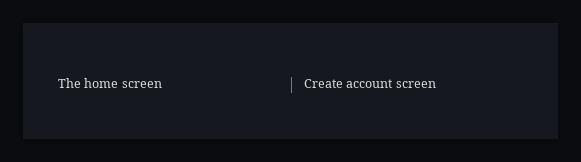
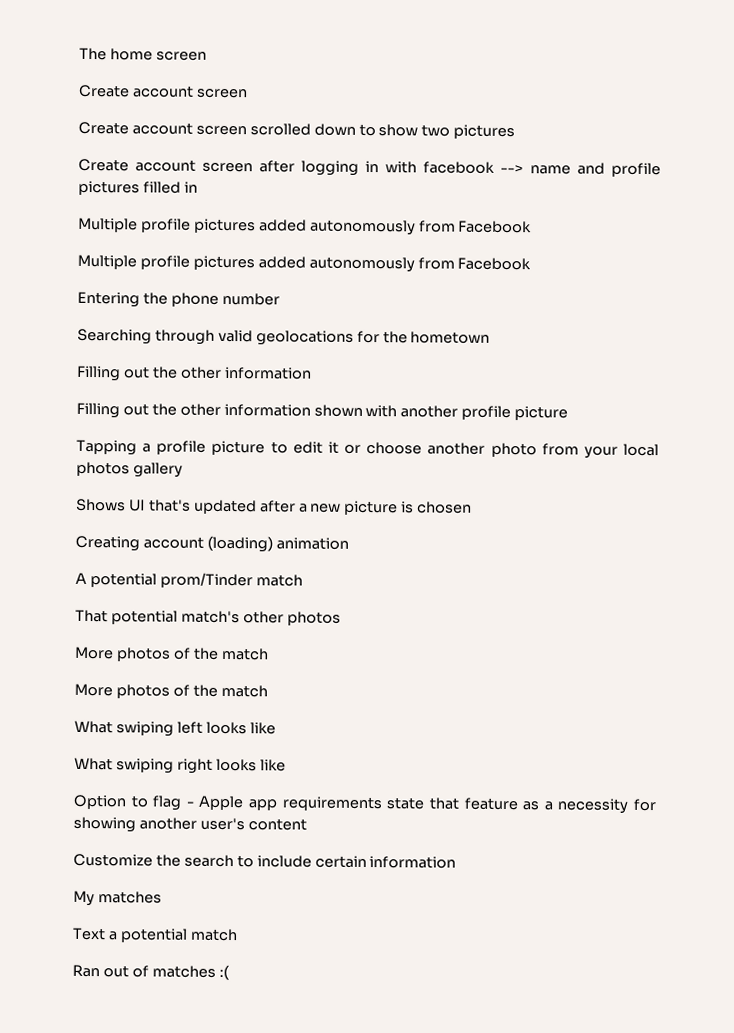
+ Create account screen scrolled down to show two pictures
+ Create account screen after logging in with facebook --> name and profile pictures filled in
+ Multiple profile pictures added autonomously from Facebook
+ Multiple profile pictures added autonomously from Facebook
+ Entering the phone number
+ Searching through valid geolocations for the hometown
+ Filling out the other information
+ Filling out the other information shown with another profile picture
+ Tapping a profile picture to edit it or choose another photo from your local photos gallery
+ Shows UI that's updated after a new picture is chosen
+ Creating account (loading) animation
+ A potential prom/Tinder match
+ That potential match's other photos
+ More photos of the match
+ More photos of the match
+ What swiping left looks like
+ What swiping right looks like
+ Option to flag - Apple app requirements state that feature as a necessity for showing another user's content
+ Customize the search to include certain information
+ My matches
+ Text a potential match
+ Ran out of matches :(

